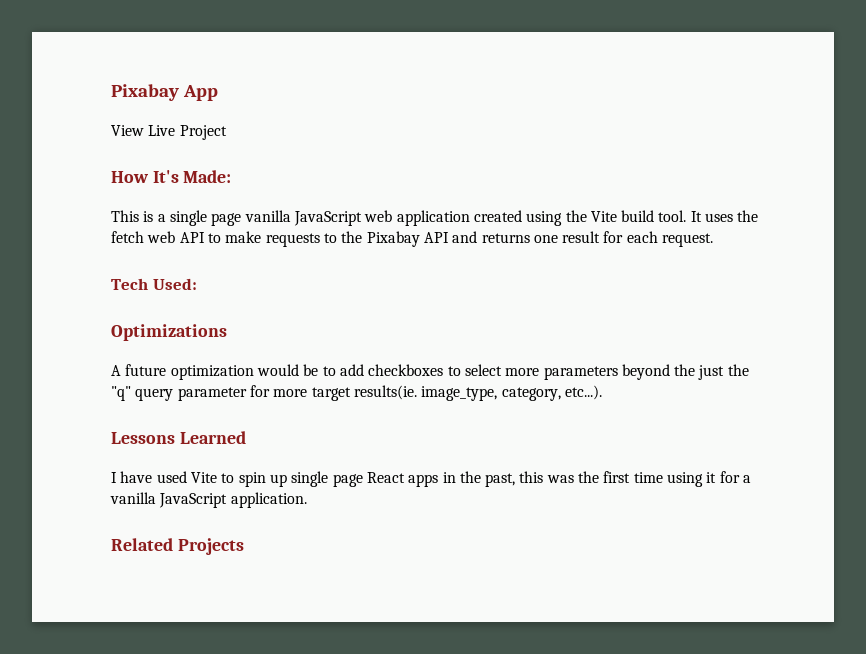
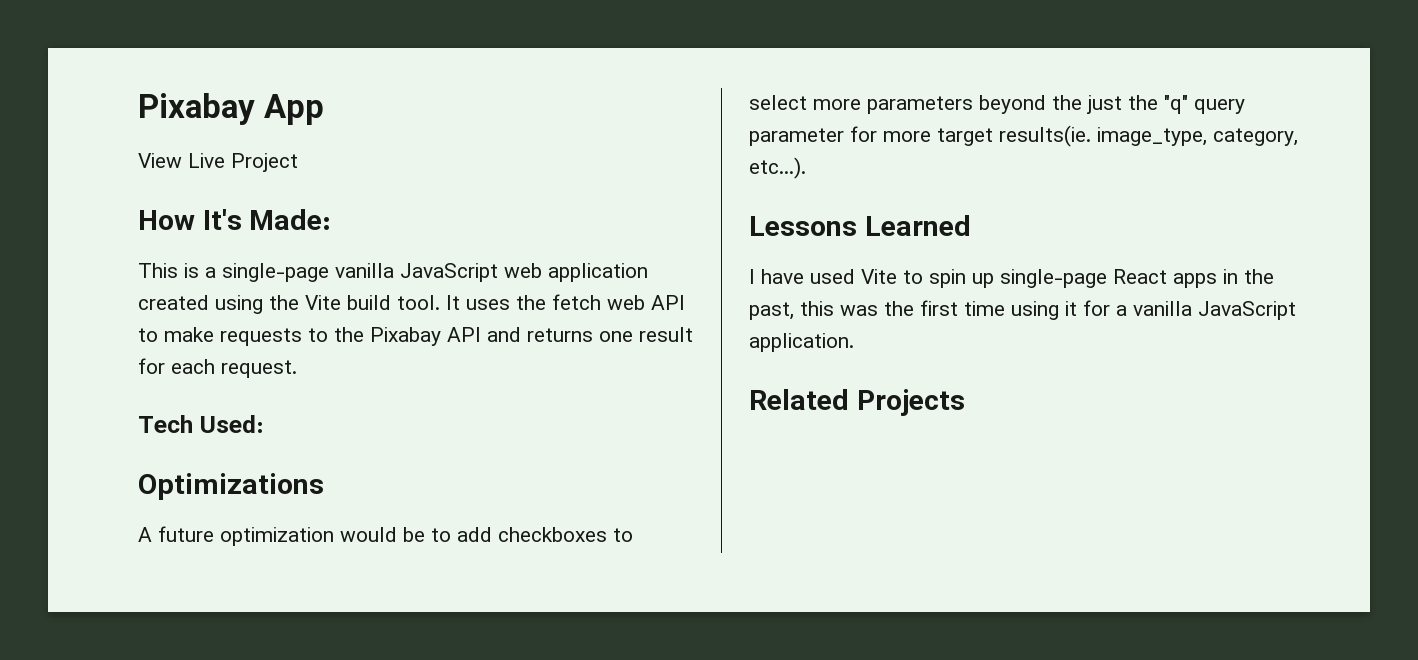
- This is a single page vanilla JavaScript web application created using the Vite build tool.
+ This is a single-page vanilla JavaScript web application created using the Vite build tool.
- I have used Vite to spin up single page React apps in the past, this was the first time using it for a vanilla JavaScript application.
+ I have used Vite to spin up single-page React apps in the past, this was the first time using it for a vanilla JavaScript application.

